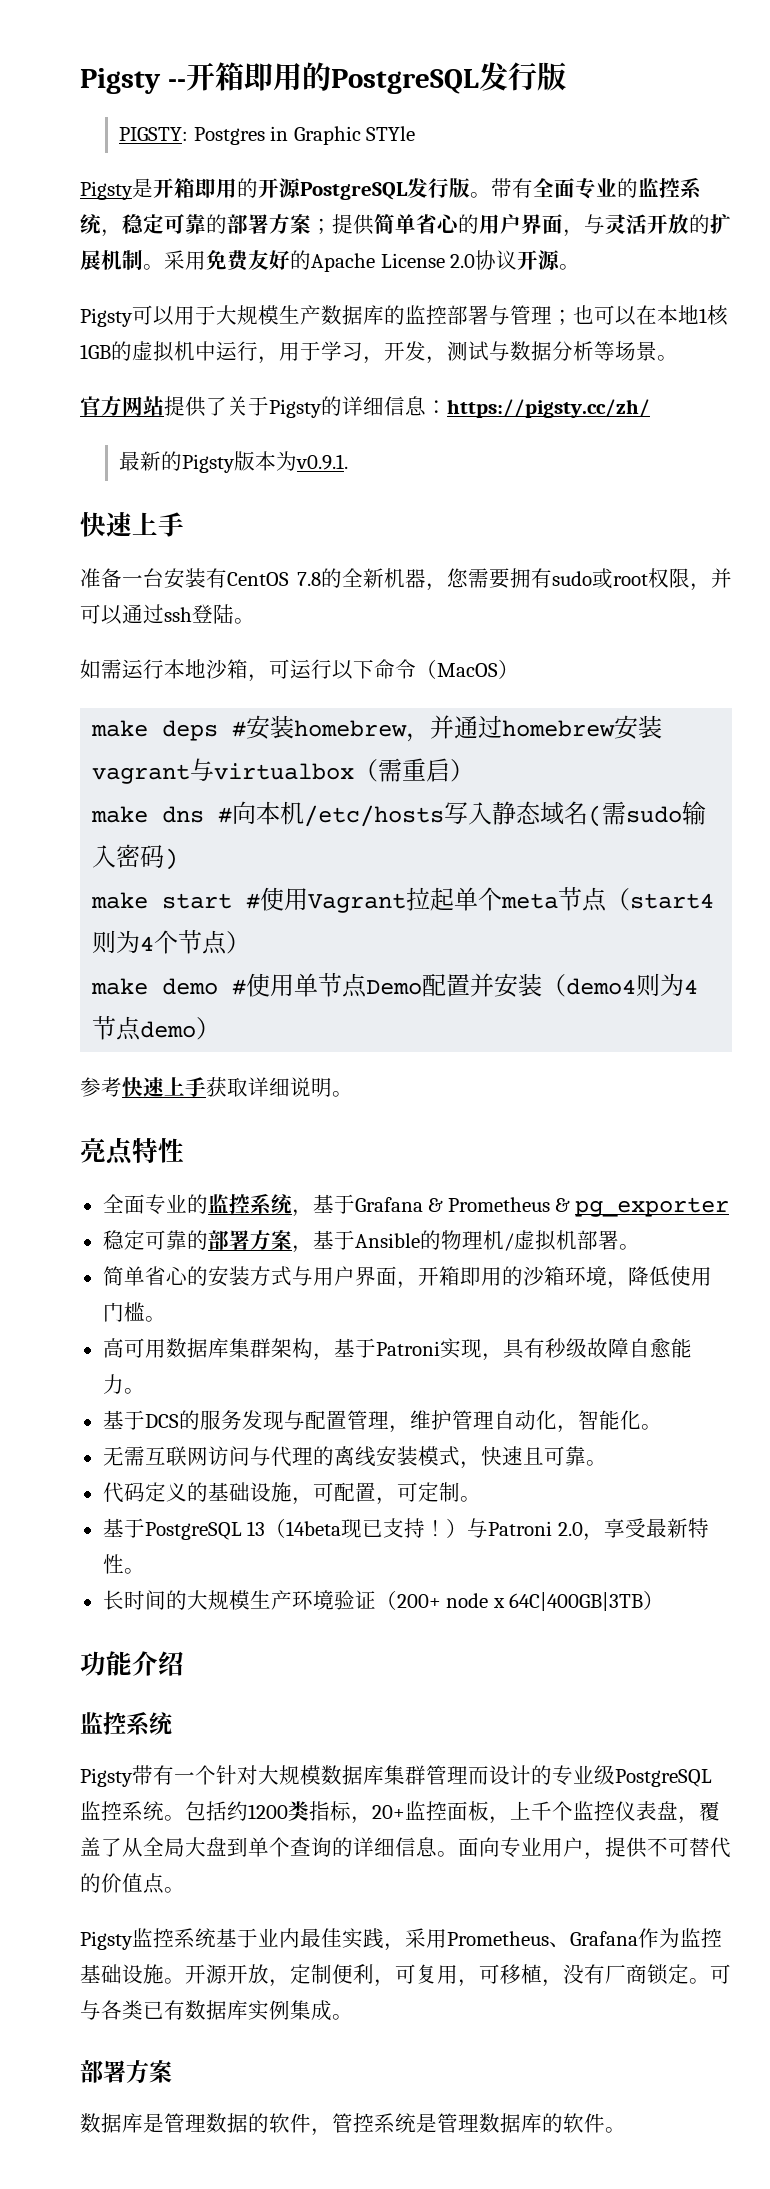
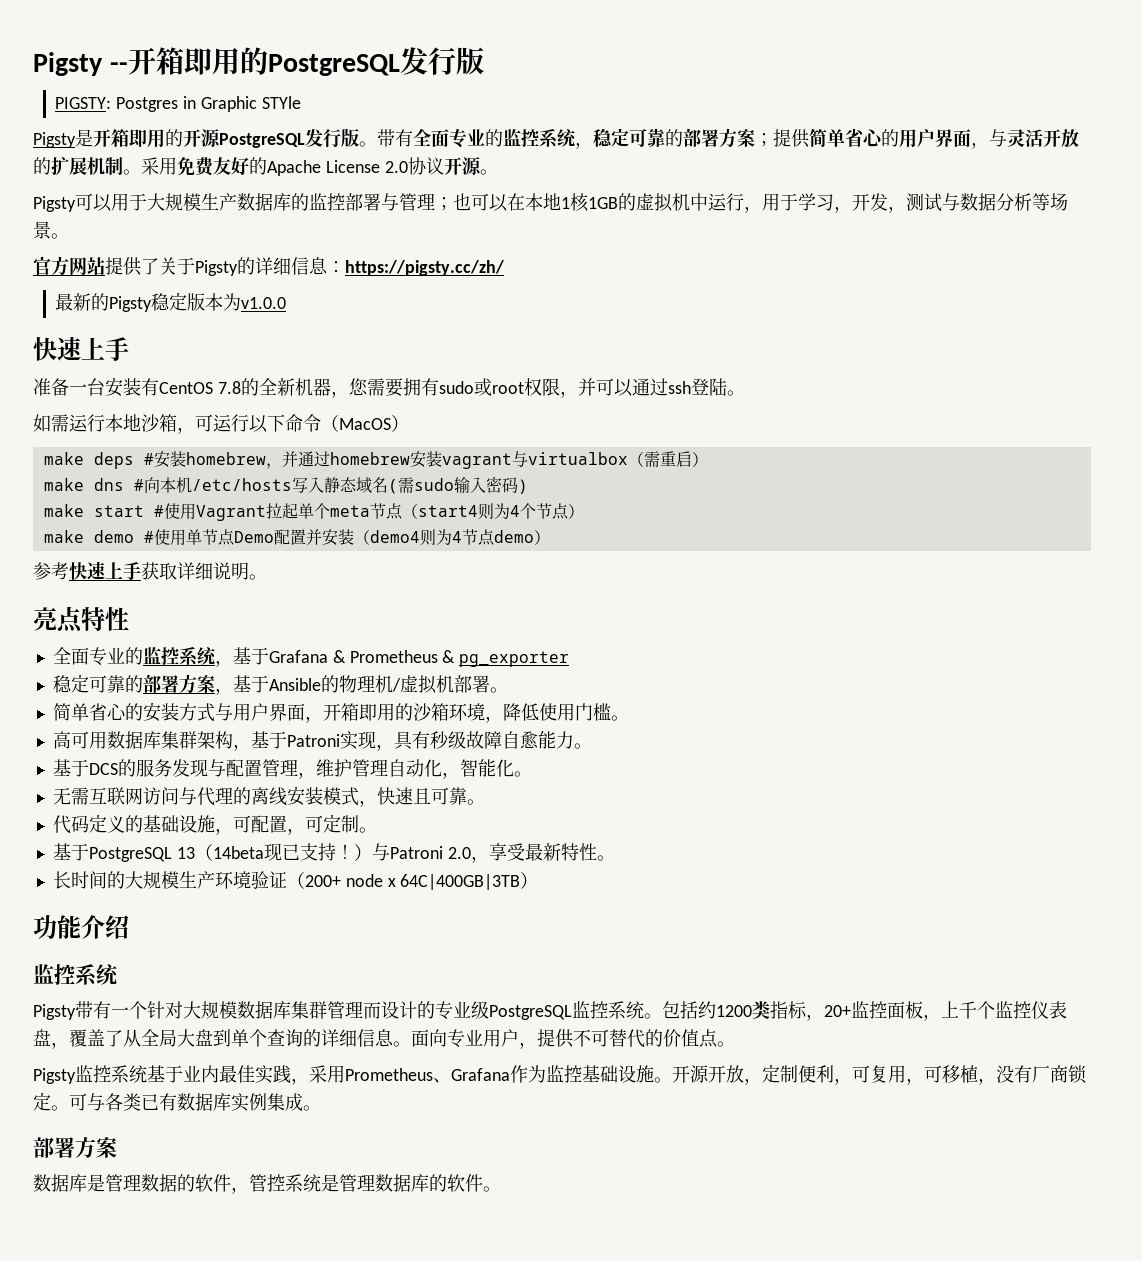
- 最新的Pigsty版本为v0.9.1.
+ 最新的Pigsty稳定版本为v1.0.0

